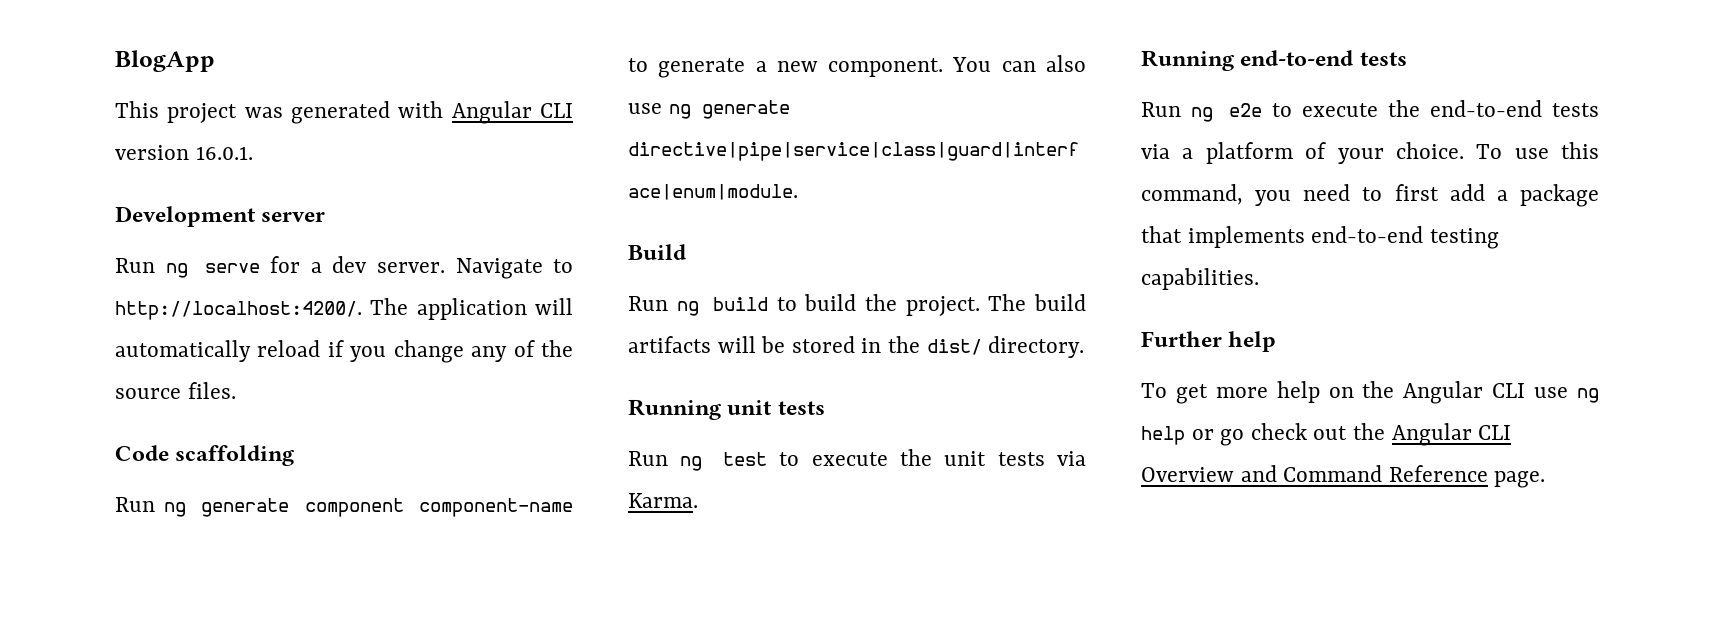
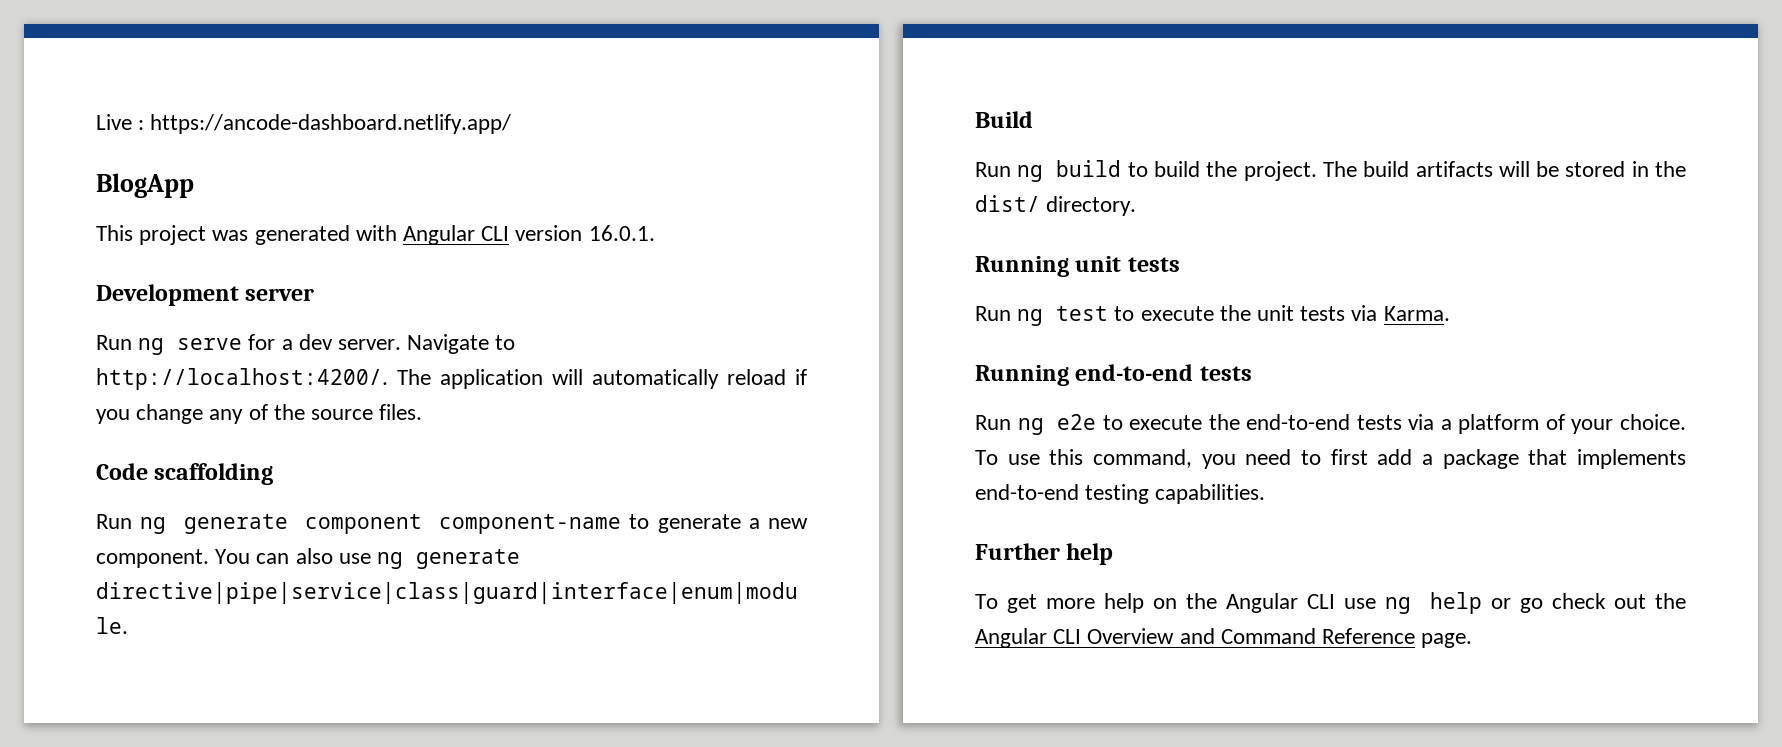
+ Live : https://ancode-dashboard.netlify.app/

